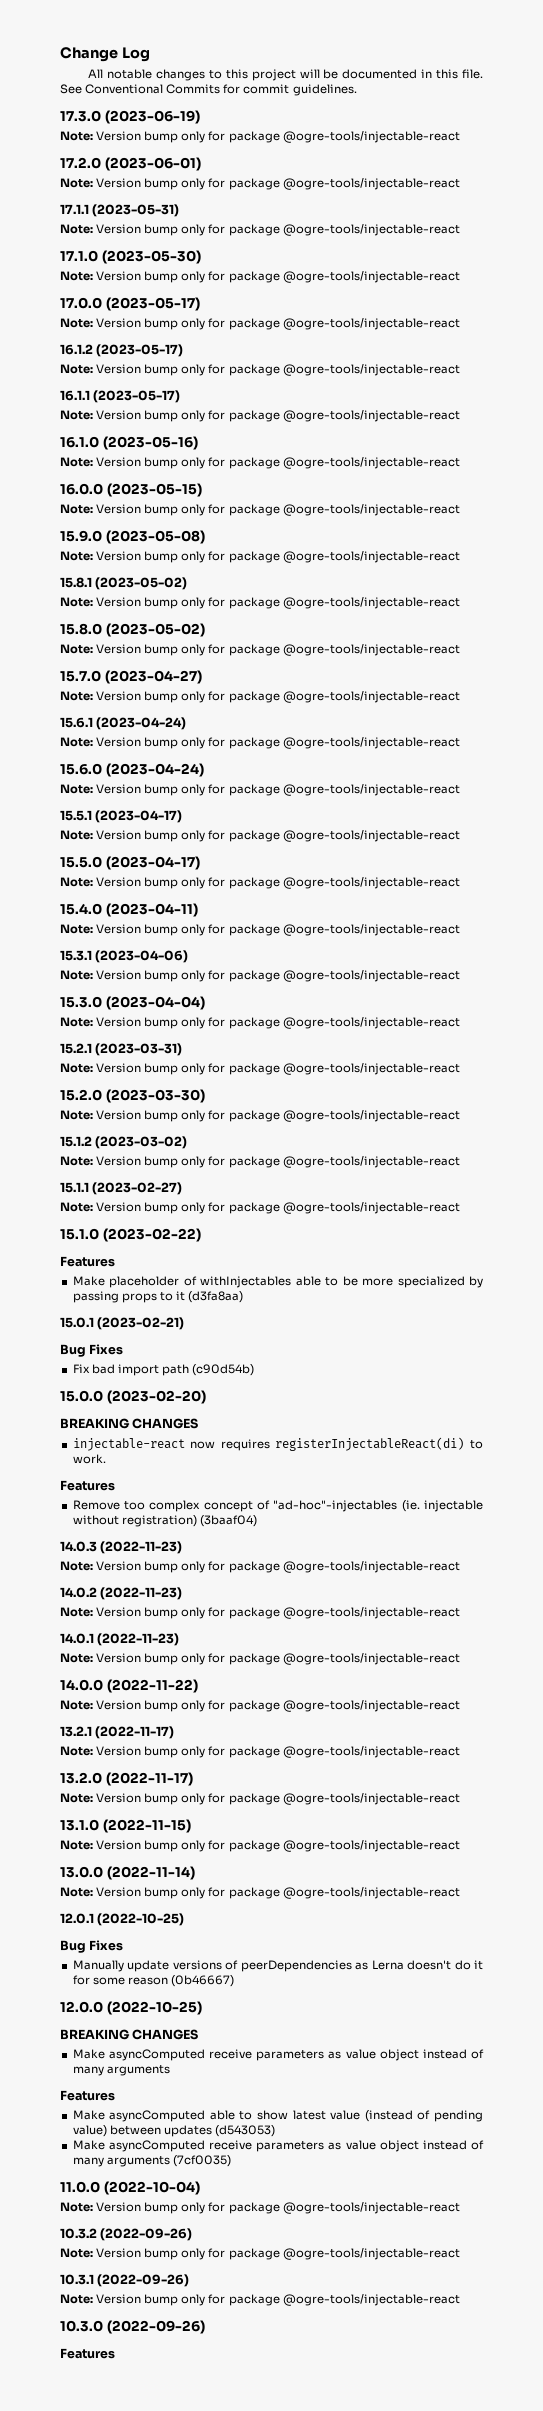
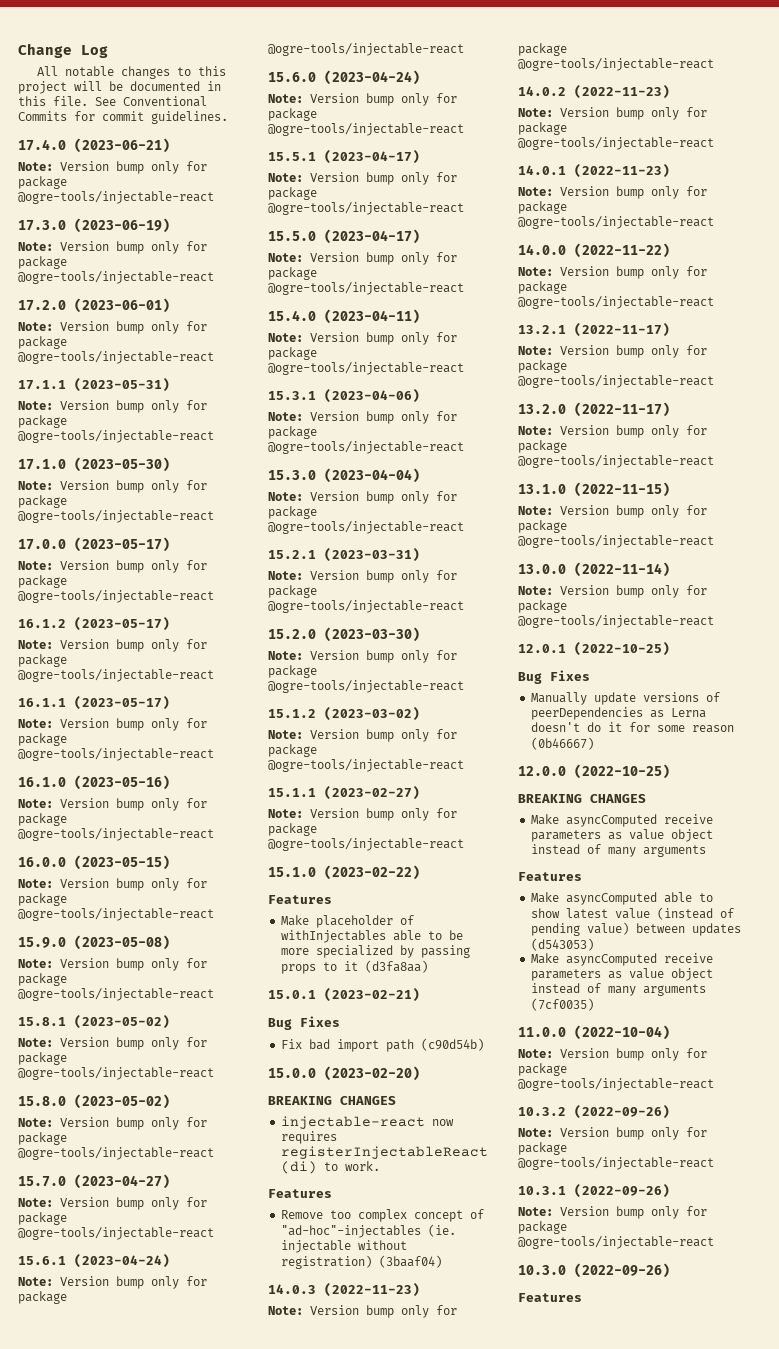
+ 17.4.0 (2023-06-21)
+ Note: Version bump only for package @ogre-tools/injectable-react

